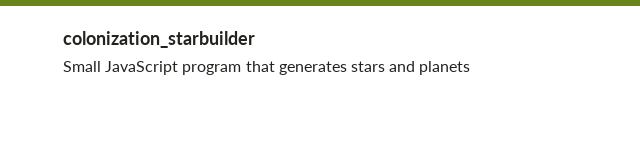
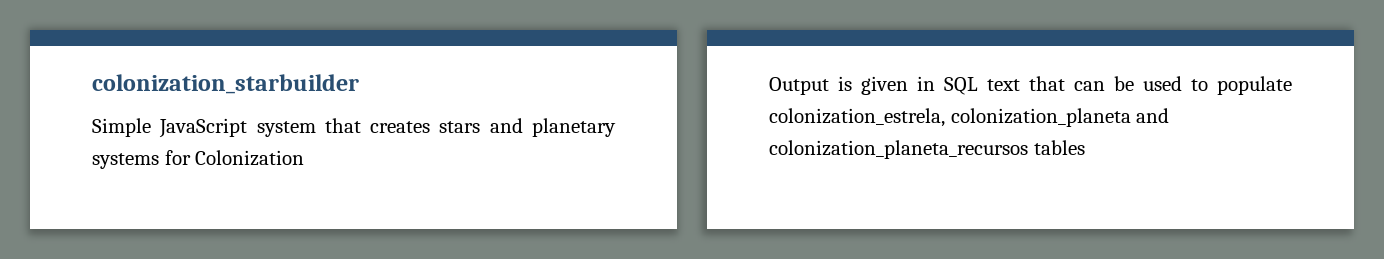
- Small JavaScript program that generates stars and planets
+ Simple JavaScript system that creates stars and planetary systems for Colonization
+ Output is given in SQL text that can be used to populate colonization_estrela, colonization_planeta and colonization_planeta_recursos tables

